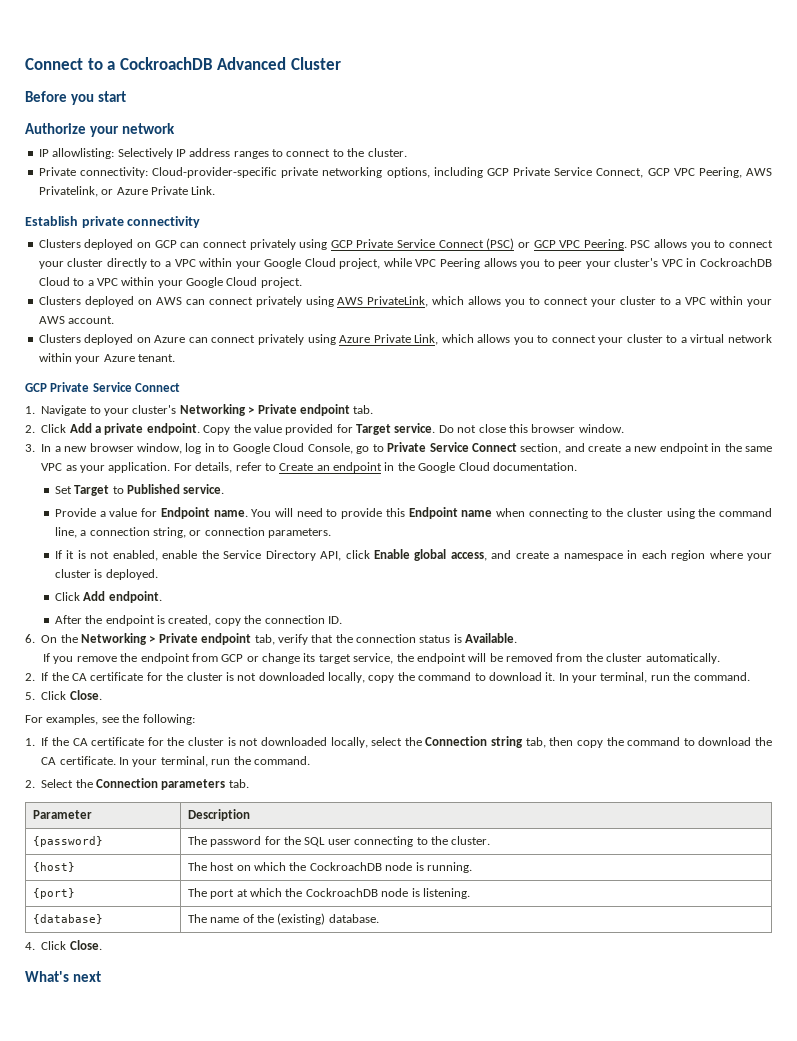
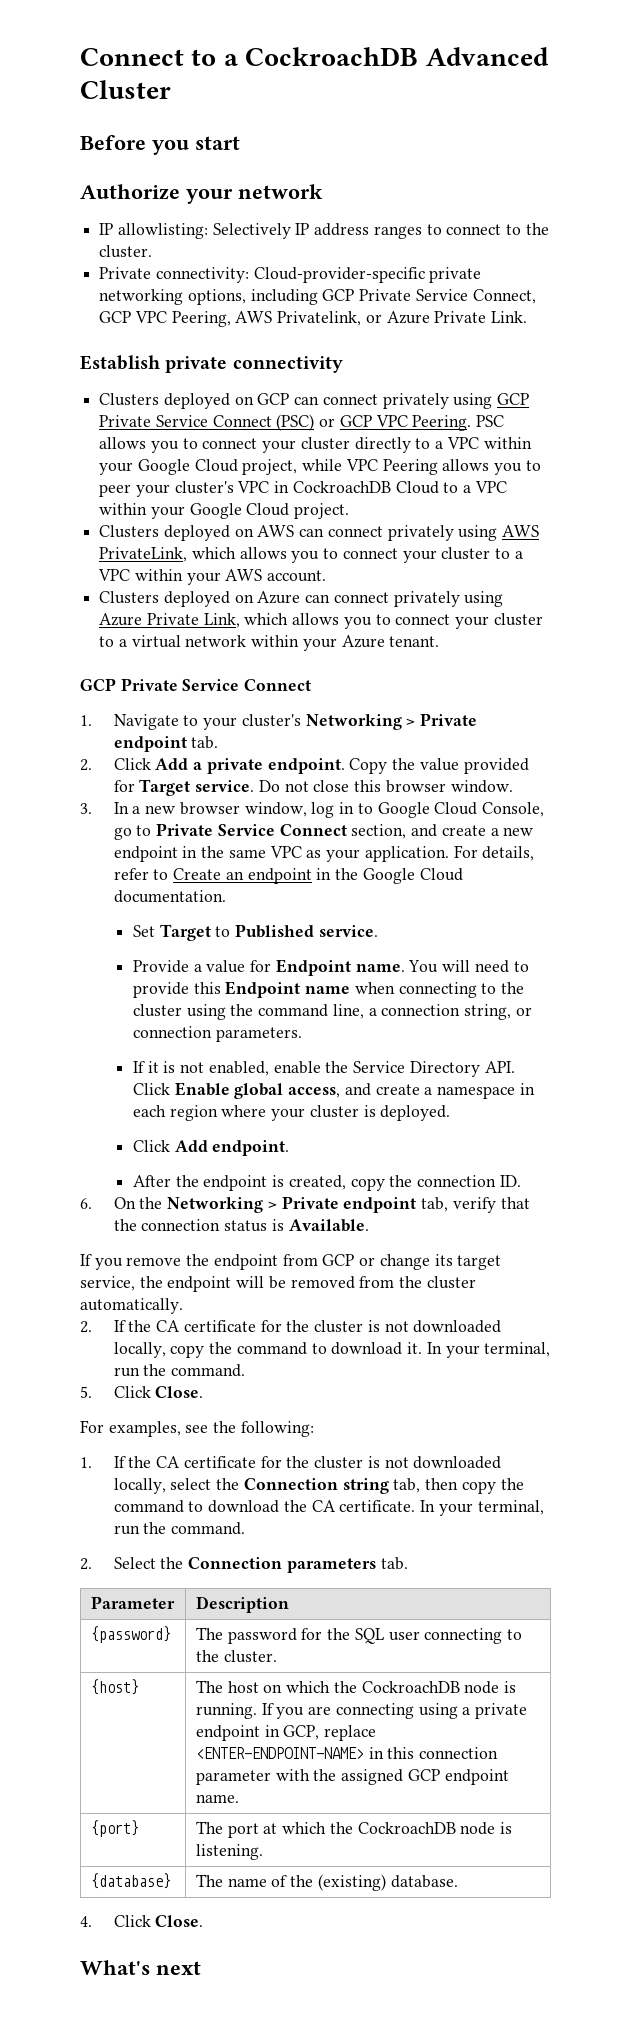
- If it is not enabled, enable the Service Directory API, click Enable global access, and create a namespace in each region where your cluster is deployed.
+ If it is not enabled, enable the Service Directory API. Click Enable global access, and create a namespace in each region where your cluster is deployed.
- {host} | The host on which the CockroachDB node is running.
+ {host} | The host on which the CockroachDB node is running. If you are connecting using a private endpoint in GCP, replace <ENTER-ENDPOINT-NAME> in this connection parameter with the assigned GCP endpoint name.

